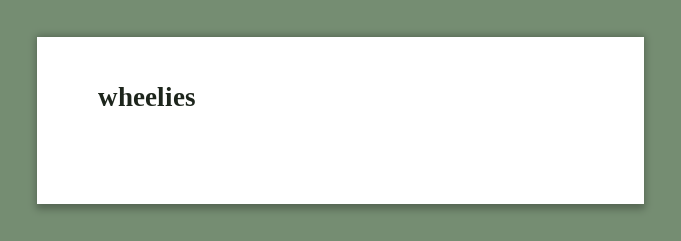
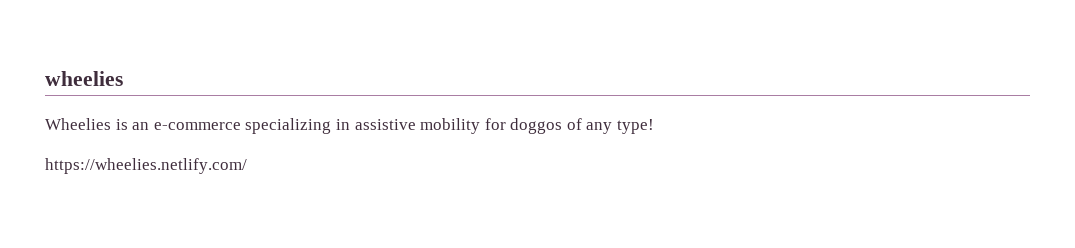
+ Wheelies is an e-commerce specializing in assistive mobility for doggos of any type!
+ https://wheelies.netlify.com/

